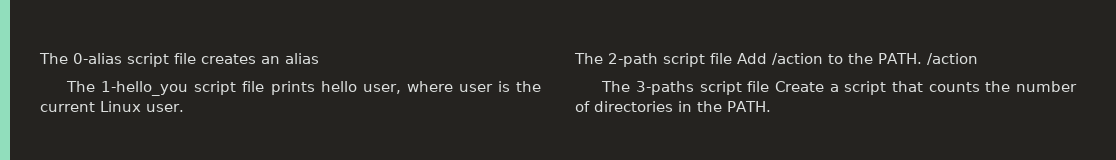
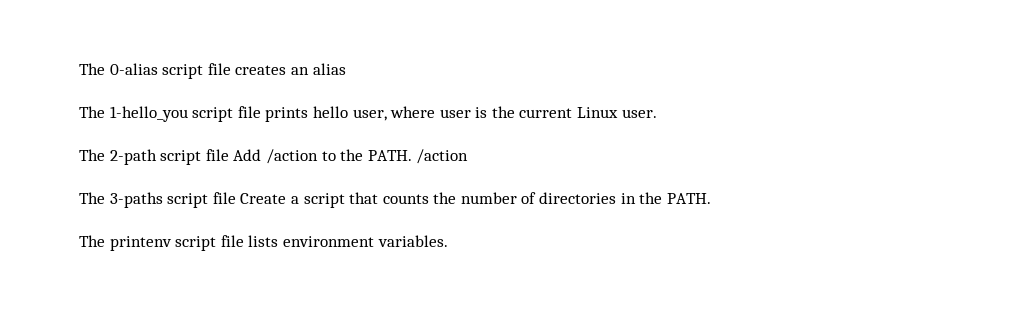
+ The printenv script file lists environment variables.

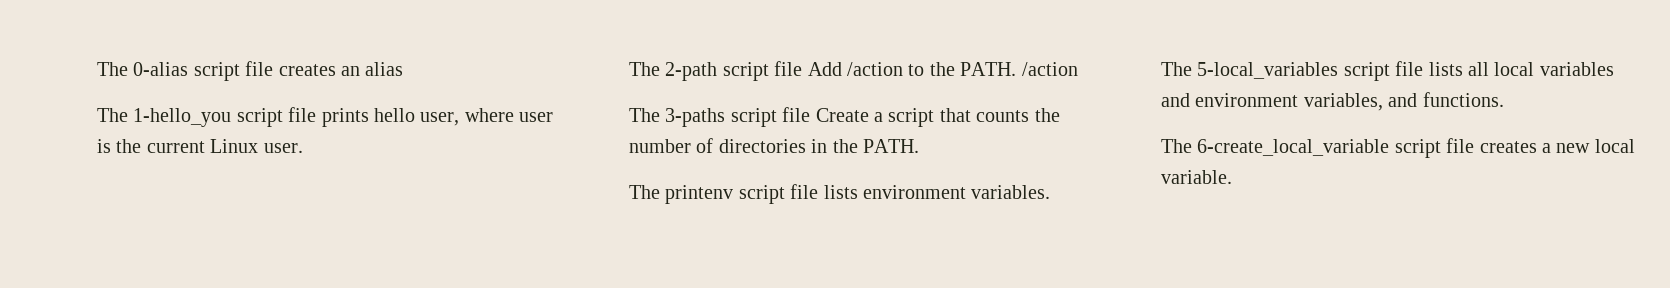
+ The 5-local_variables script file lists all local variables and environment variables, and functions.
+ The 6-create_local_variable script file creates a new local variable.

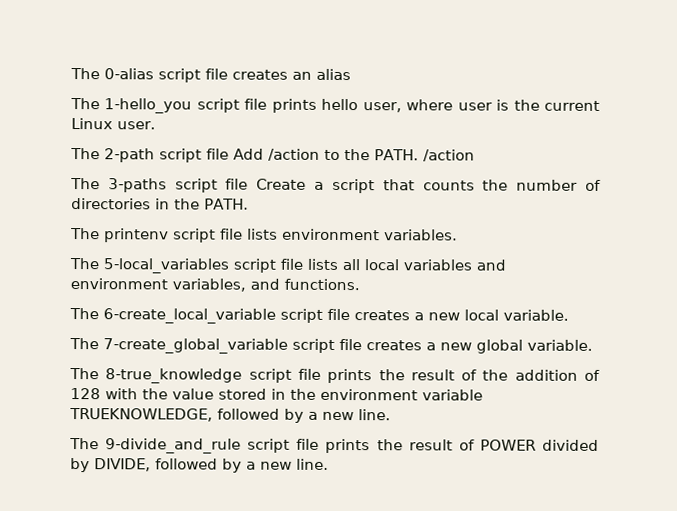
+ The 7-create_global_variable script file creates a new global variable.
+ The 8-true_knowledge script file prints the result of the addition of 128 with the value stored in the environment variable TRUEKNOWLEDGE, followed by a new line.
+ The 9-divide_and_rule script file prints the result of POWER divided by DIVIDE, followed by a new line.

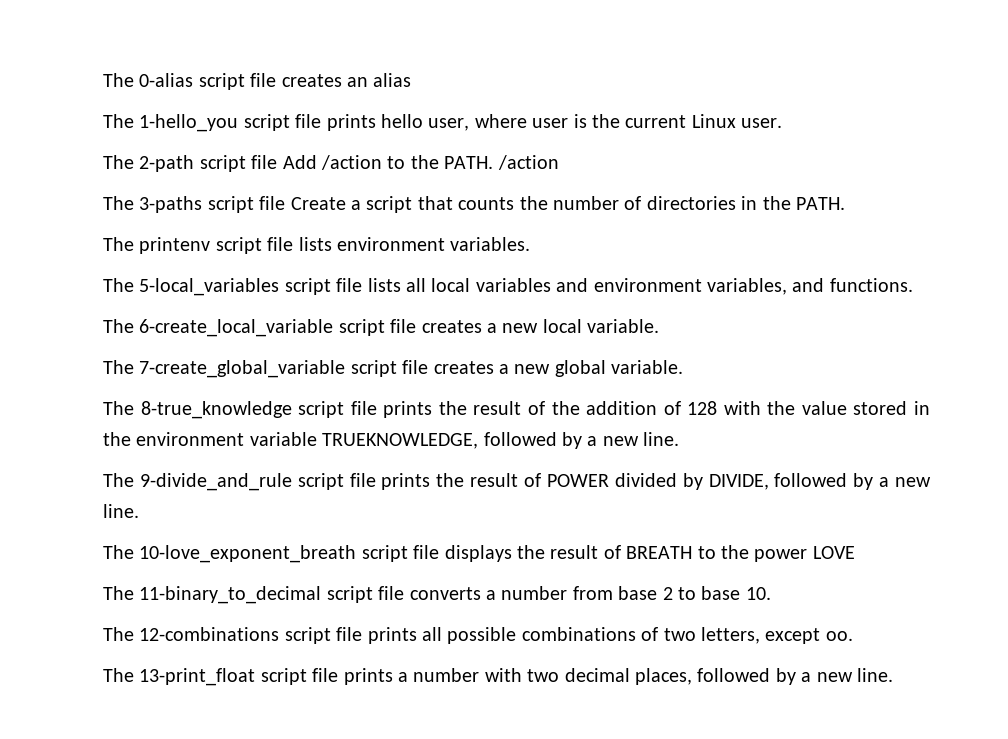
+ The 10-love_exponent_breath script file displays the result of BREATH to the power LOVE
+ The 11-binary_to_decimal script file converts a number from base 2 to base 10.
+ The 12-combinations script file prints all possible combinations of two letters, except oo.
+ The 13-print_float script file prints a number with two decimal places, followed by a new line.

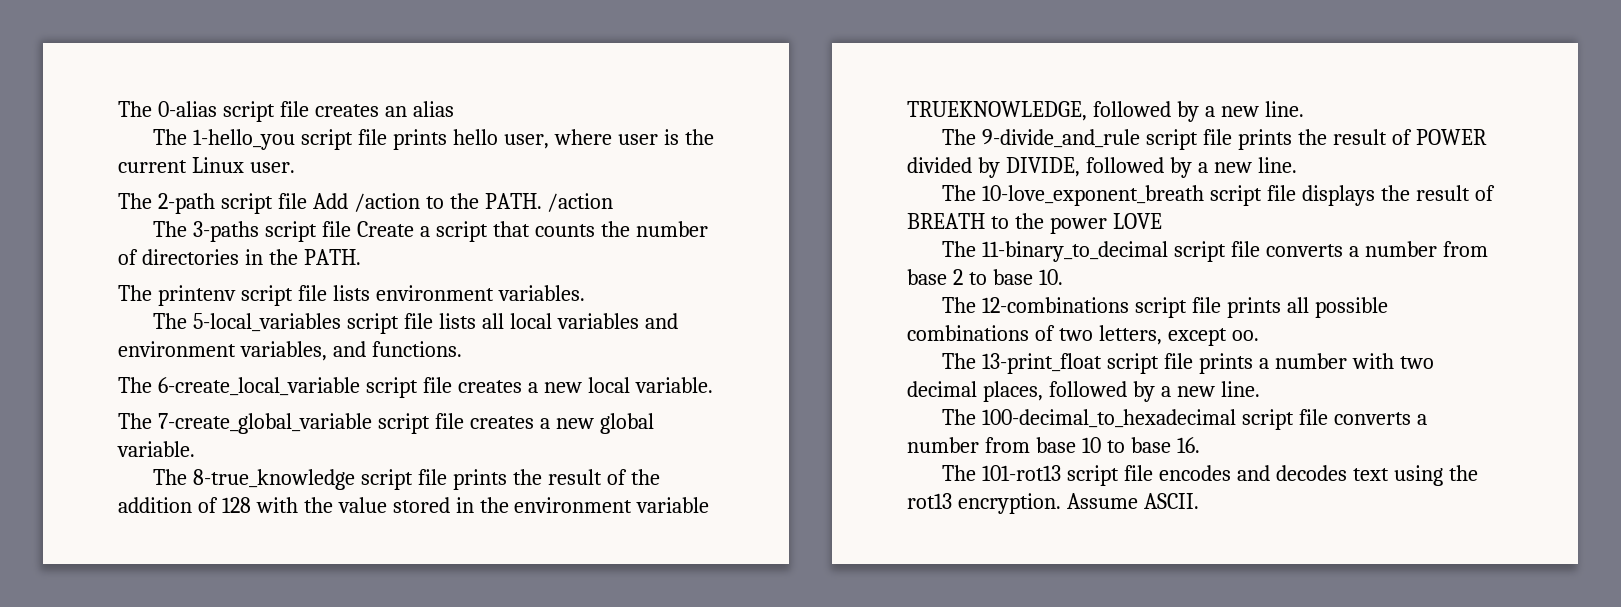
+ The 100-decimal_to_hexadecimal script file converts a number from base 10 to base 16.
+ The 101-rot13 script file encodes and decodes text using the rot13 encryption. Assume ASCII.

